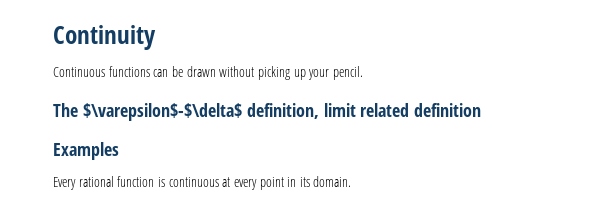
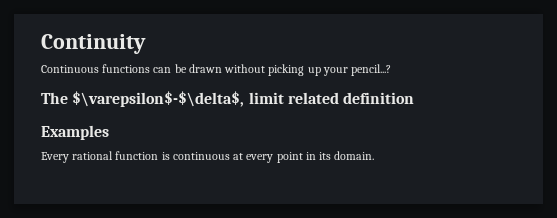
- Continuous functions can be drawn without picking up your pencil.
+ Continuous functions can be drawn without picking up your pencil...?
- The $\varepsilon$-$\delta$ definition, limit related definition
+ The $\varepsilon$-$\delta$, limit related definition

